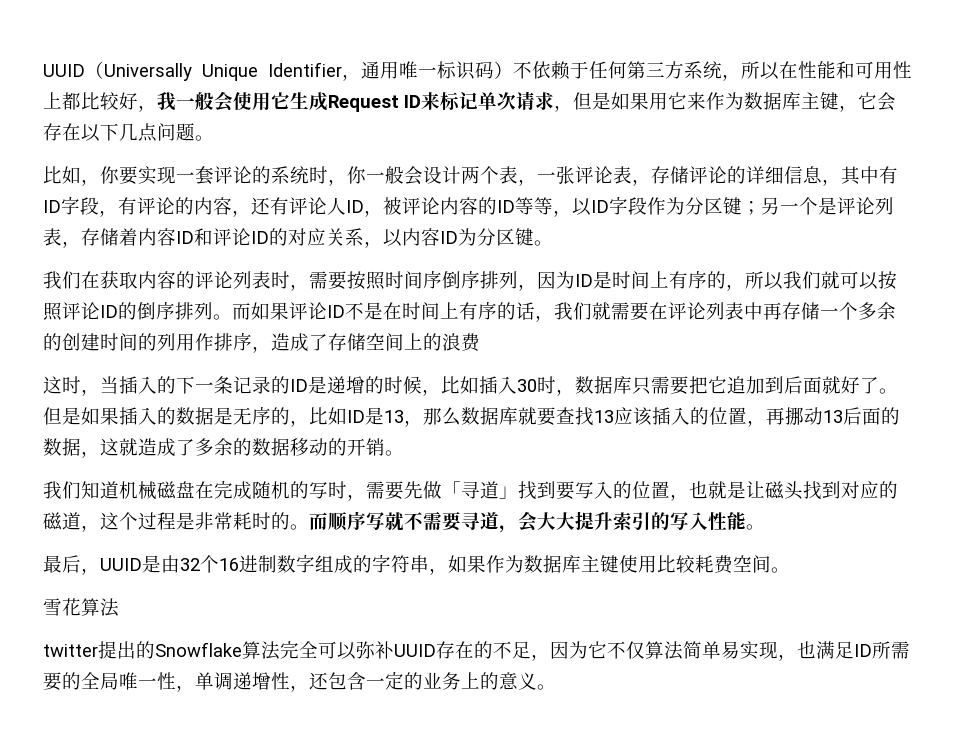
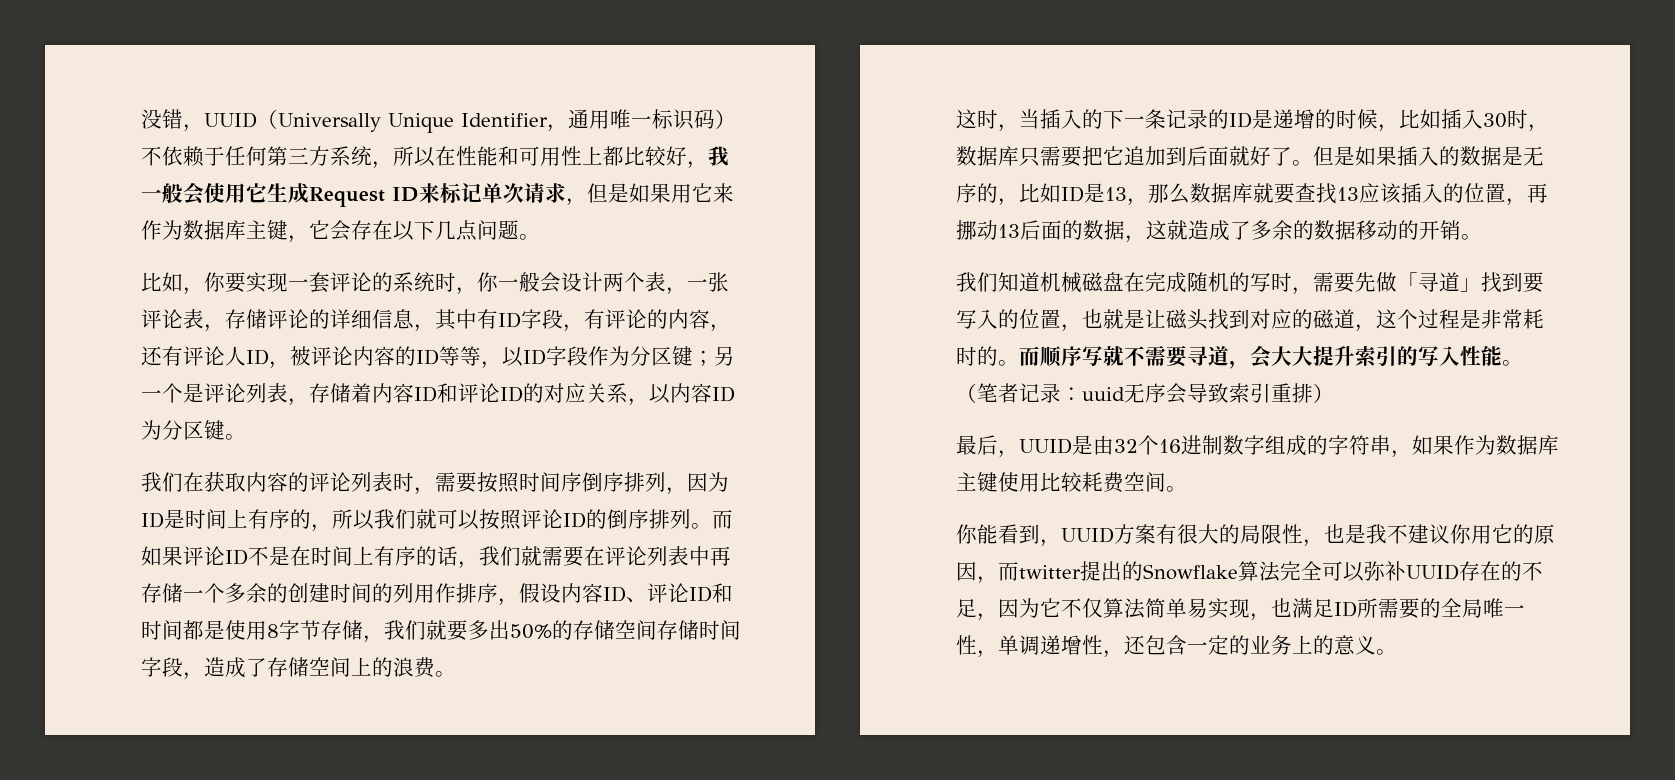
- UUID（Universally Unique Identifier，通用唯一标识码）不依赖于任何第三方系统，所以在性能和可用性上都比较好，我一般会使用它生成Request ID来标记单次请求，但是如果用它来作为数据库主键，它会存在以下几点问题。
+ 没错，UUID（Universally Unique Identifier，通用唯一标识码）不依赖于任何第三方系统，所以在性能和可用性上都比较好，我一般会使用它生成Request ID来标记单次请求，但是如果用它来作为数据库主键，它会存在以下几点问题。
- 而如果评论ID不是在时间上有序的话，我们就需要在评论列表中再存储一个多余的创建时间的列用作排序，造成了存储空间上的浪费
+ 而如果评论ID不是在时间上有序的话，我们就需要在评论列表中再存储一个多余的创建时间的列用作排序，假设内容ID、评论ID和时间都是使用8字节存储，我们就要多出50%的存储空间存储时间字段，造成了存储空间上的浪费。
+ （笔者记录：uuid无序会导致索引重排）
- 雪花算法
- twitter提出的Snowflake算法完全可以弥补UUID存在的不足，因为它不仅算法简单易实现，也满足ID所需要的全局唯一性，单调递增性，还包含一定的业务上的意义。
+ 你能看到，UUID方案有很大的局限性，也是我不建议你用它的原因，而twitter提出的Snowflake算法完全可以弥补UUID存在的不足，因为它不仅算法简单易实现，也满足ID所需要的全局唯一性，单调递增性，还包含一定的业务上的意义。

